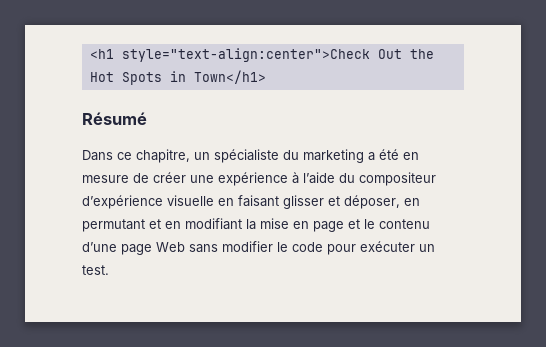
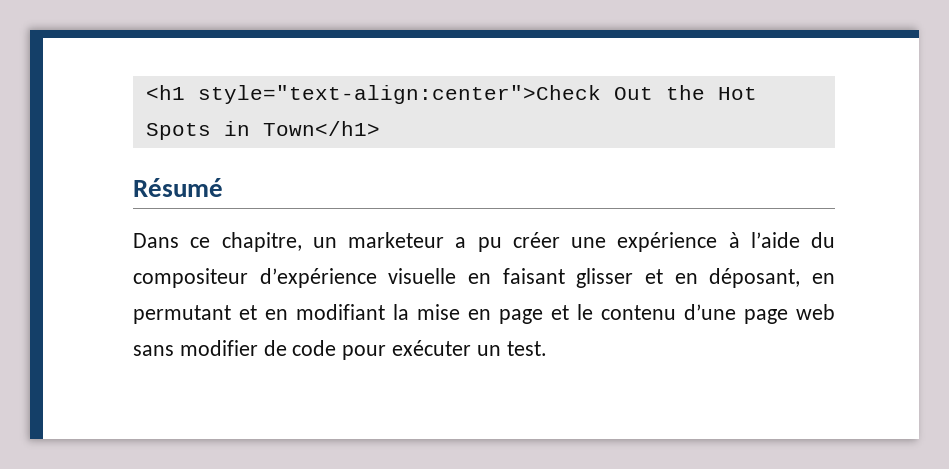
- Dans ce chapitre, un spécialiste du marketing a été en mesure de créer une expérience à l’aide du compositeur d’expérience visuelle en faisant glisser et déposer, en permutant et en modifiant la mise en page et le contenu d’une page Web sans modifier le code pour exécuter un test.
+ Dans ce chapitre, un marketeur a pu créer une expérience à l’aide du compositeur d’expérience visuelle en faisant glisser et en déposant, en permutant et en modifiant la mise en page et le contenu d’une page web sans modifier de code pour exécuter un test.

